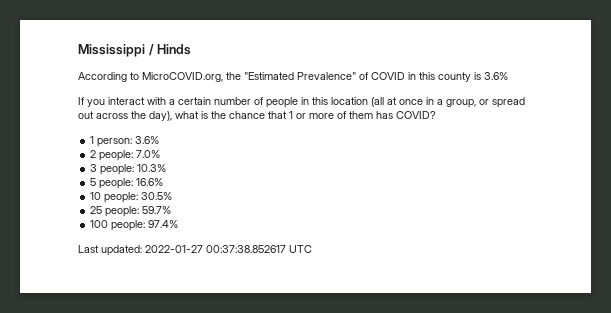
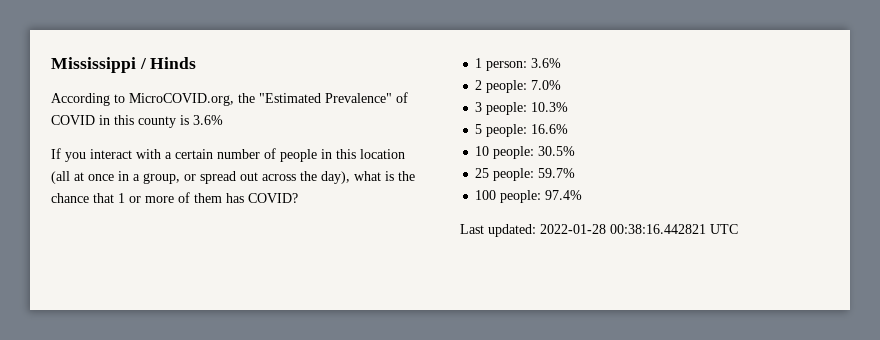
- Last updated: 2022-01-27 00:37:38.852617 UTC
+ Last updated: 2022-01-28 00:38:16.442821 UTC

